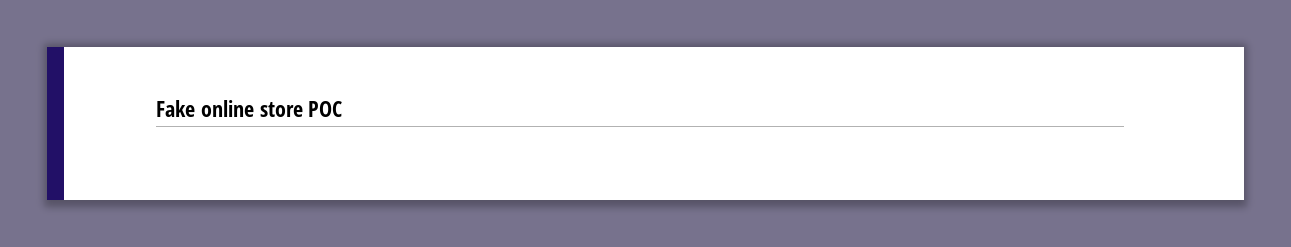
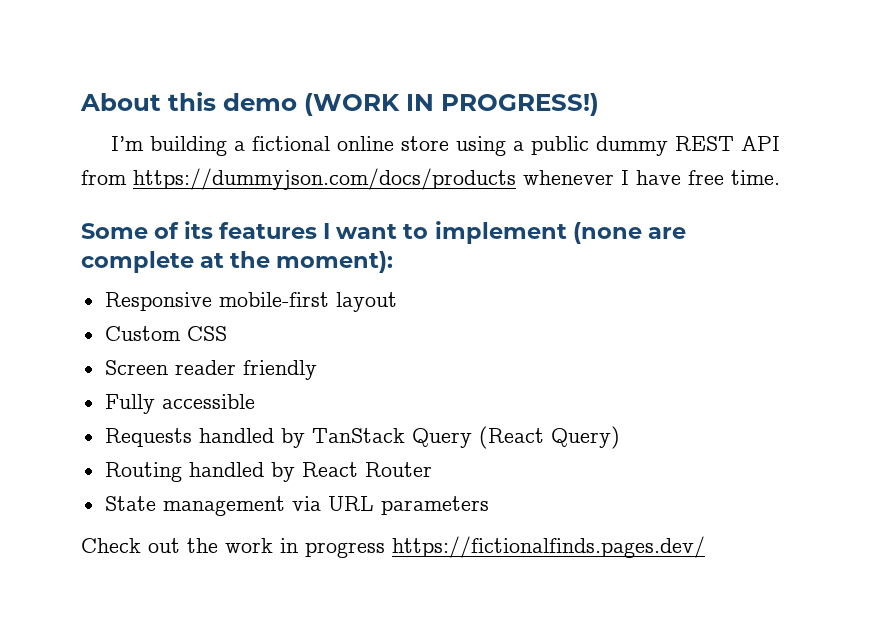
- Fake online store POC
+ About this demo (WORK IN PROGRESS!)
+ I’m building a fictional online store using a public dummy REST API from https://dummyjson.com/docs/products whenever I have free time.
+ Some of its features I want to implement (none are complete at the moment):
+ Responsive mobile-first layout
+ Custom CSS
+ Screen reader friendly
+ Fully accessible
+ Requests handled by TanStack Query (React Query)
+ Routing handled by React Router
+ State management via URL parameters
+ Check out the work in progress https://fictionalfinds.pages.dev/

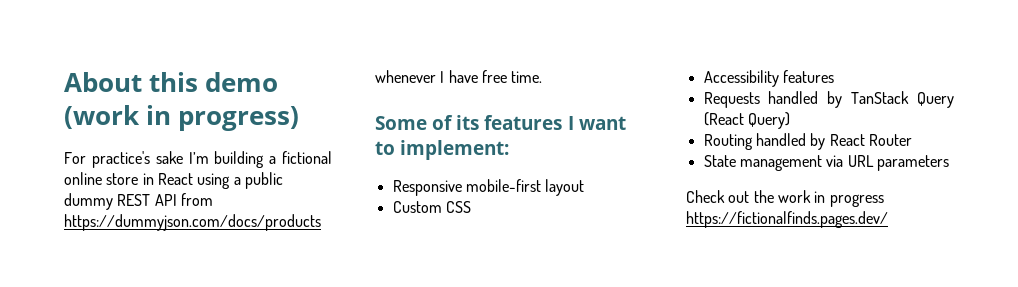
- About this demo (WORK IN PROGRESS!)
- I’m building a fictional online store using a public dummy REST API from https://dummyjson.com/docs/products whenever I have free time.
+ About this demo (work in progress)
+ For practice's sake I’m building a fictional online store in React using a public dummy REST API from https://dummyjson.com/docs/products whenever I have free time.
- Some of its features I want to implement (none are complete at the moment):
+ Some of its features I want to implement:
- Screen reader friendly
- Fully accessible
+ Accessibility features

